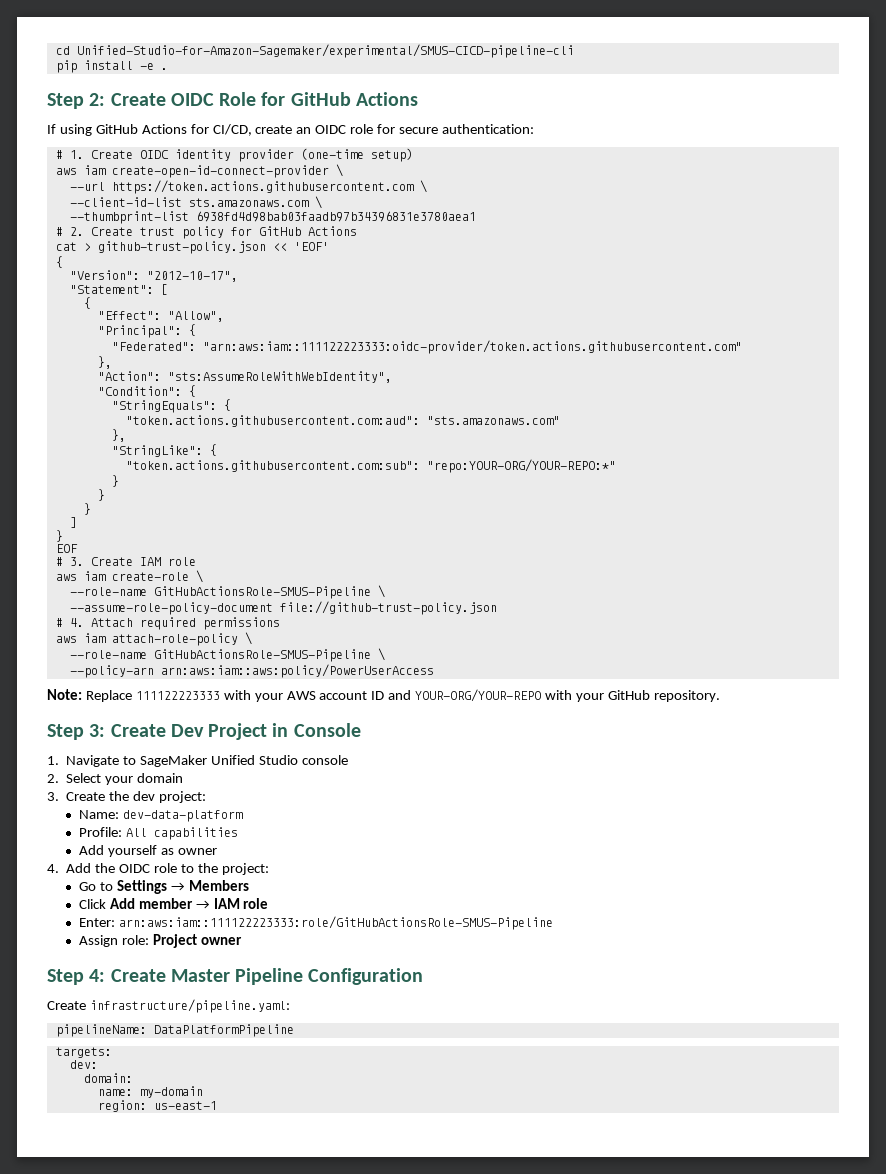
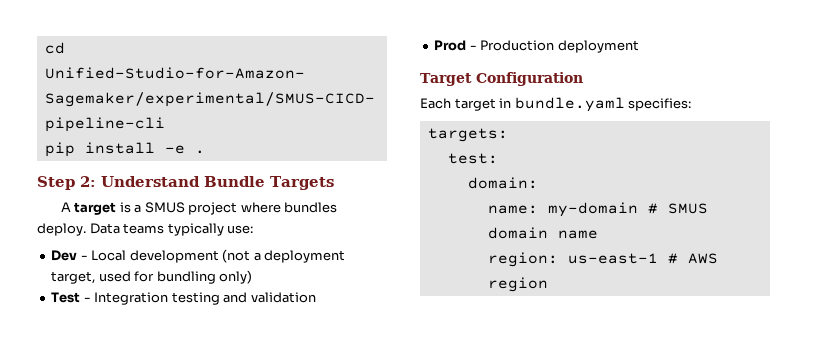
- Step 2: Create OIDC Role for GitHub Actions
- If using GitHub Actions for CI/CD, create an OIDC role for secure authentication:
- # 1. Create OIDC identity provider (one-time setup)
- aws iam create-open-id-connect-provider \
- --url https://token.actions.githubusercontent.com \
- --client-id-list sts.amazonaws.com \
- --thumbprint-list 6938fd4d98bab03faadb97b34396831e3780aea1
- # 2. Create trust policy for GitHub Actions
- cat > github-trust-policy.json << 'EOF'
- {
- "Version": "2012-10-17",
- "Statement": [
- {
- "Effect": "Allow",
- "Principal": {
- "Federated": "arn:aws:iam::111122223333:oidc-provider/token.actions.githubusercontent.com"
- },
- "Action": "sts:AssumeRoleWithWebIdentity",
- "Condition": {
- "StringEquals": {
- "token.actions.githubusercontent.com:aud": "sts.amazonaws.com"
- },
- "StringLike": {
- "token.actions.githubusercontent.com:sub": "repo:YOUR-ORG/YOUR-REPO:*"
- }
- }
- }
- ]
- }
- EOF
- # 3. Create IAM role
- aws iam create-role \
- --role-name GitHubActionsRole-SMUS-Pipeline \
- --assume-role-policy-document file://github-trust-policy.json
- # 4. Attach required permissions
- aws iam attach-role-policy \
- --role-name GitHubActionsRole-SMUS-Pipeline \
- --policy-arn arn:aws:iam::aws:policy/PowerUserAccess
- Note: Replace 111122223333 with your AWS account ID and YOUR-ORG/YOUR-REPO with your GitHub repository.
- Step 3: Create Dev Project in Console
- 1. Navigate to SageMaker Unified Studio console
- 2. Select your domain
- 3. Create the dev project:
- Name: dev-data-platform
- Profile: All capabilities
- Add yourself as owner
- 4. Add the OIDC role to the project:
- Go to Settings → Members
- Click Add member → IAM role
- Enter: arn:aws:iam::111122223333:role/GitHubActionsRole-SMUS-Pipeline
- Assign role: Project owner
- Step 4: Create Master Pipeline Configuration
- Create infrastructure/pipeline.yaml:
- pipelineName: DataPlatformPipeline
+ Step 2: Understand Bundle Targets
+ A target is a SMUS project where bundles deploy. Data teams typically use:
+ Dev - Local development (not a deployment target, used for bundling only)
+ Test - Integration testing and validation
+ Prod - Production deployment
+ Target Configuration
+ Each target in bundle.yaml specifies:
- dev:
+ test:
- name: my-domain
+ name: my-domain # SMUS domain name
- region: us-east-1
+ region: us-east-1 # AWS region

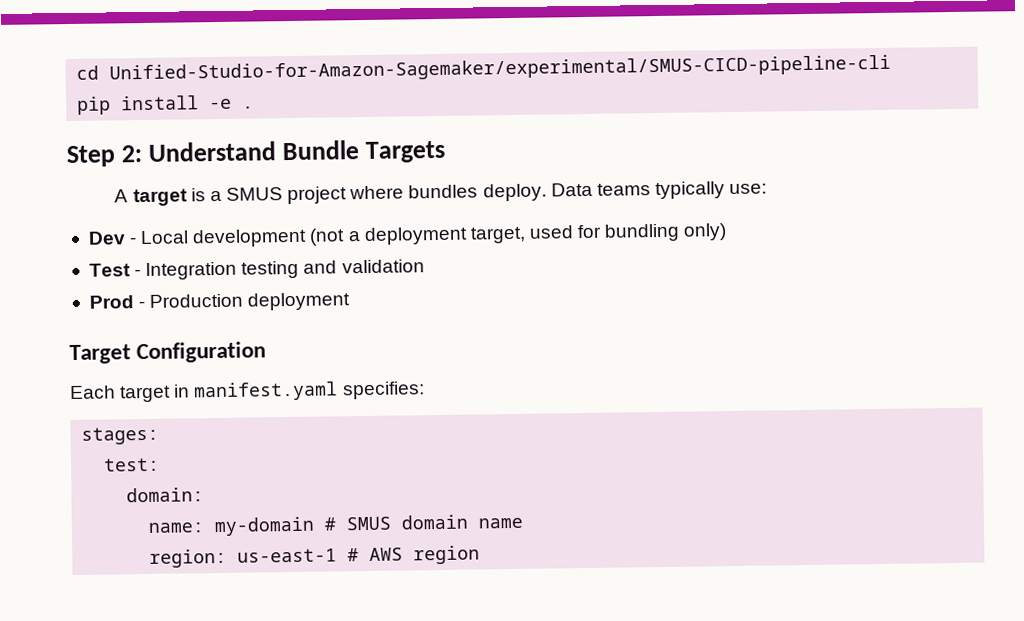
- Each target in bundle.yaml specifies:
+ Each target in manifest.yaml specifies:
- targets:
+ stages:

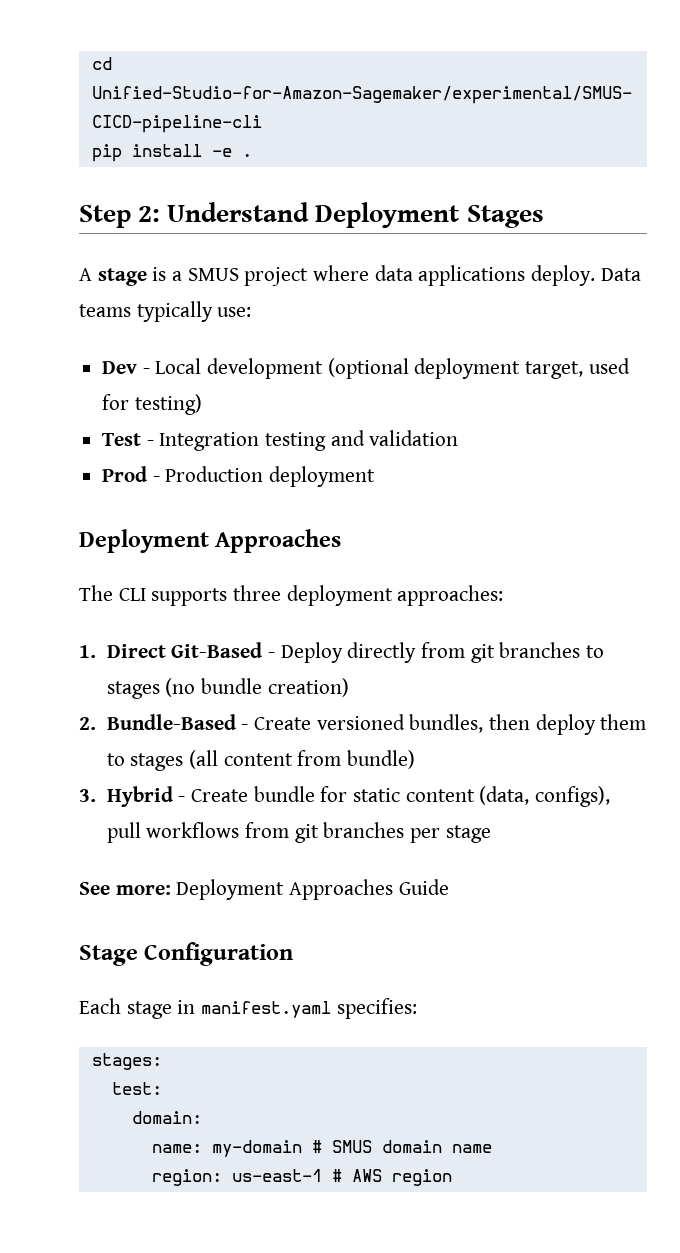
- Step 2: Understand Bundle Targets
+ Step 2: Understand Deployment Stages
- A target is a SMUS project where bundles deploy.
+ A stage is a SMUS project where data applications deploy.
- Dev - Local development (not a deployment target, used for bundling only)
+ Dev - Local development (optional deployment target, used for testing)
  Prod - Production deployment
- Target Configuration
+ Deployment Approaches
+ The CLI supports three deployment approaches:
+ 1. Direct Git-Based - Deploy directly from git branches to stages (no bundle creation)
+ 2. Bundle-Based - Create versioned bundles, then deploy them to stages (all content from bundle)
+ 3. Hybrid - Create bundle for static content (data, configs), pull workflows from git branches per stage
+ See more: Deployment Approaches Guide
+ Stage Configuration
- Each target in manifest.yaml specifies:
+ Each stage in manifest.yaml specifies:

